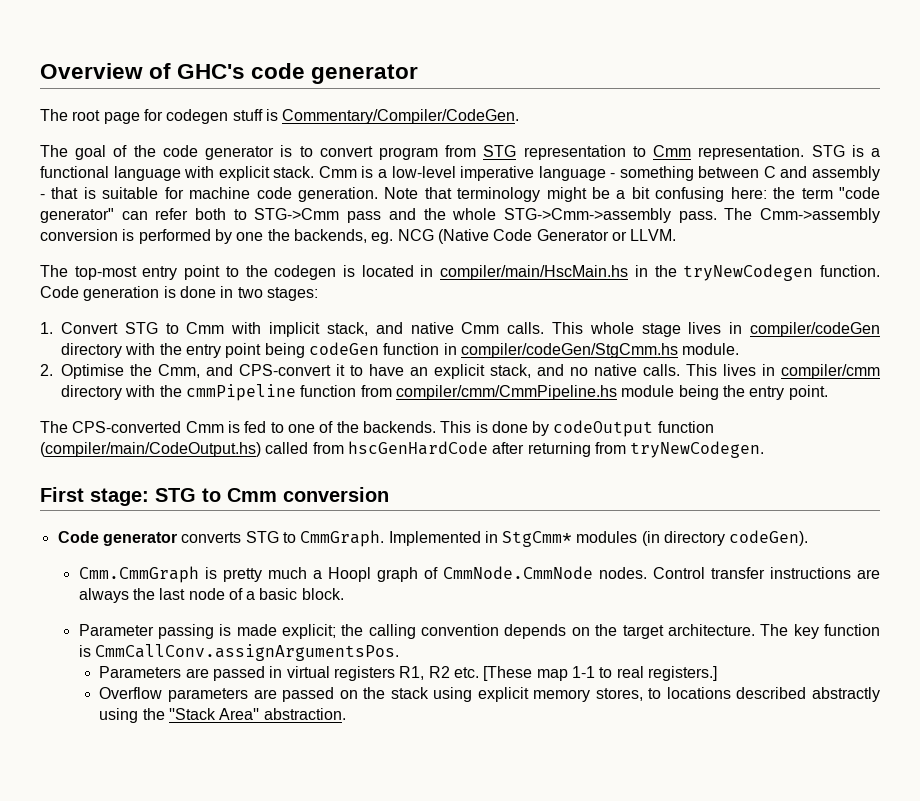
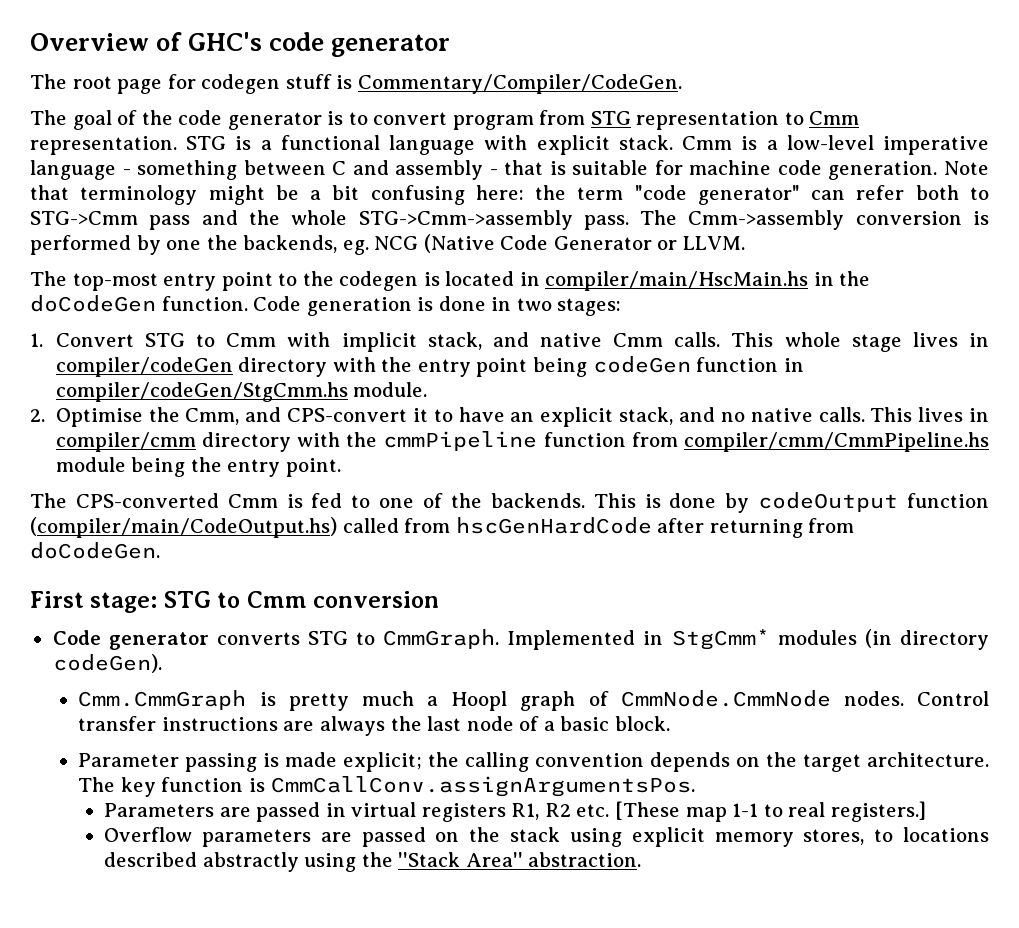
- The top-most entry point to the codegen is located in compiler/main/HscMain.hs in the tryNewCodegen function.
+ The top-most entry point to the codegen is located in compiler/main/HscMain.hs in the doCodeGen function.
- This is done by codeOutput function (compiler/main/CodeOutput.hs) called from hscGenHardCode after returning from tryNewCodegen.
+ This is done by codeOutput function (compiler/main/CodeOutput.hs) called from hscGenHardCode after returning from doCodeGen.

